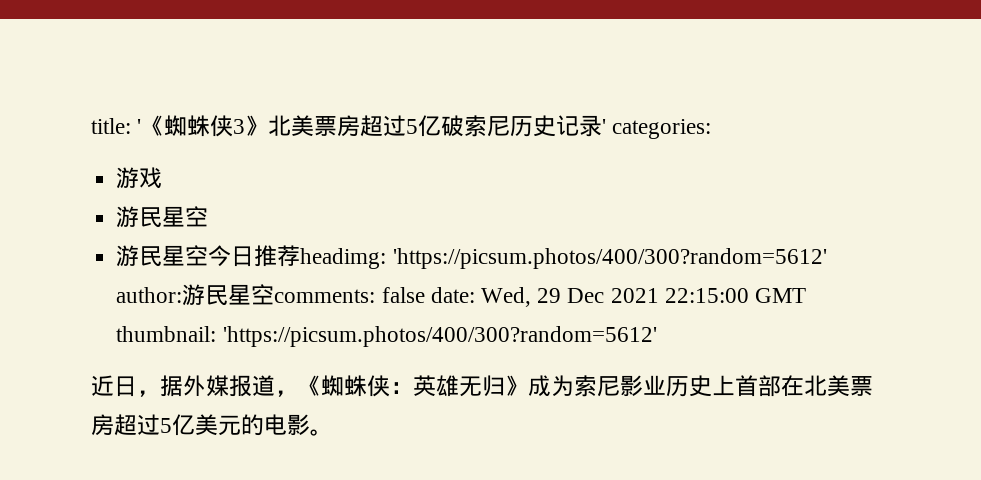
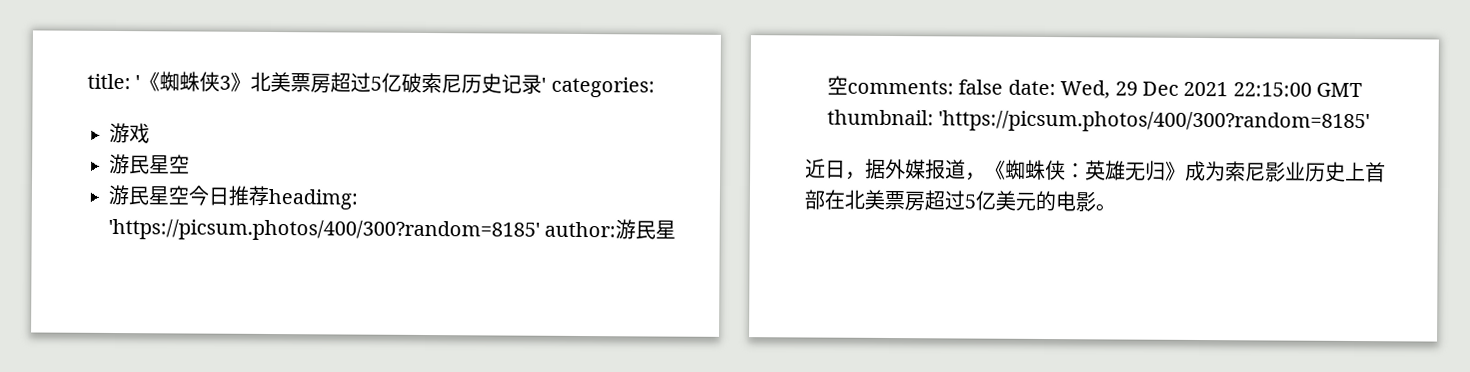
- 游民星空今日推荐headimg: 'https://picsum.photos/400/300?random=5612' author:游民星空comments: false date: Wed, 29 Dec 2021 22:15:00 GMT thumbnail: 'https://picsum.photos/400/300?random=5612'
+ 游民星空今日推荐headimg: 'https://picsum.photos/400/300?random=8185' author:游民星空comments: false date: Wed, 29 Dec 2021 22:15:00 GMT thumbnail: 'https://picsum.photos/400/300?random=8185'

